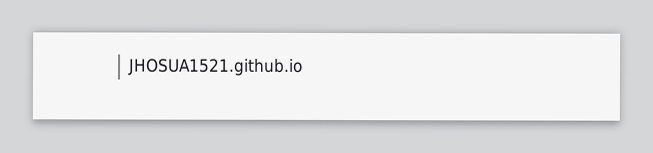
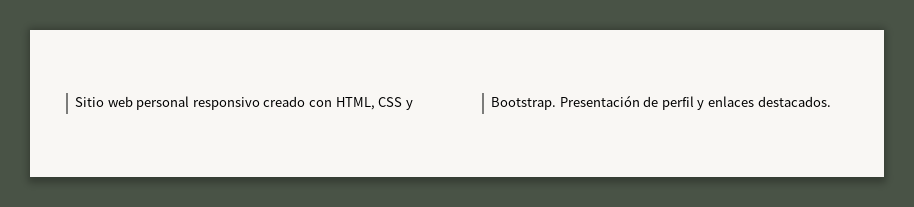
- JHOSUA1521.github.io
+ Sitio web personal responsivo creado con HTML, CSS y Bootstrap. Presentación de perfil y enlaces destacados.

